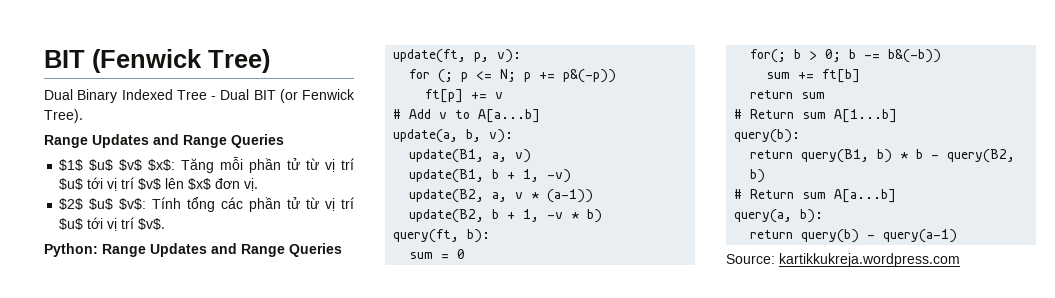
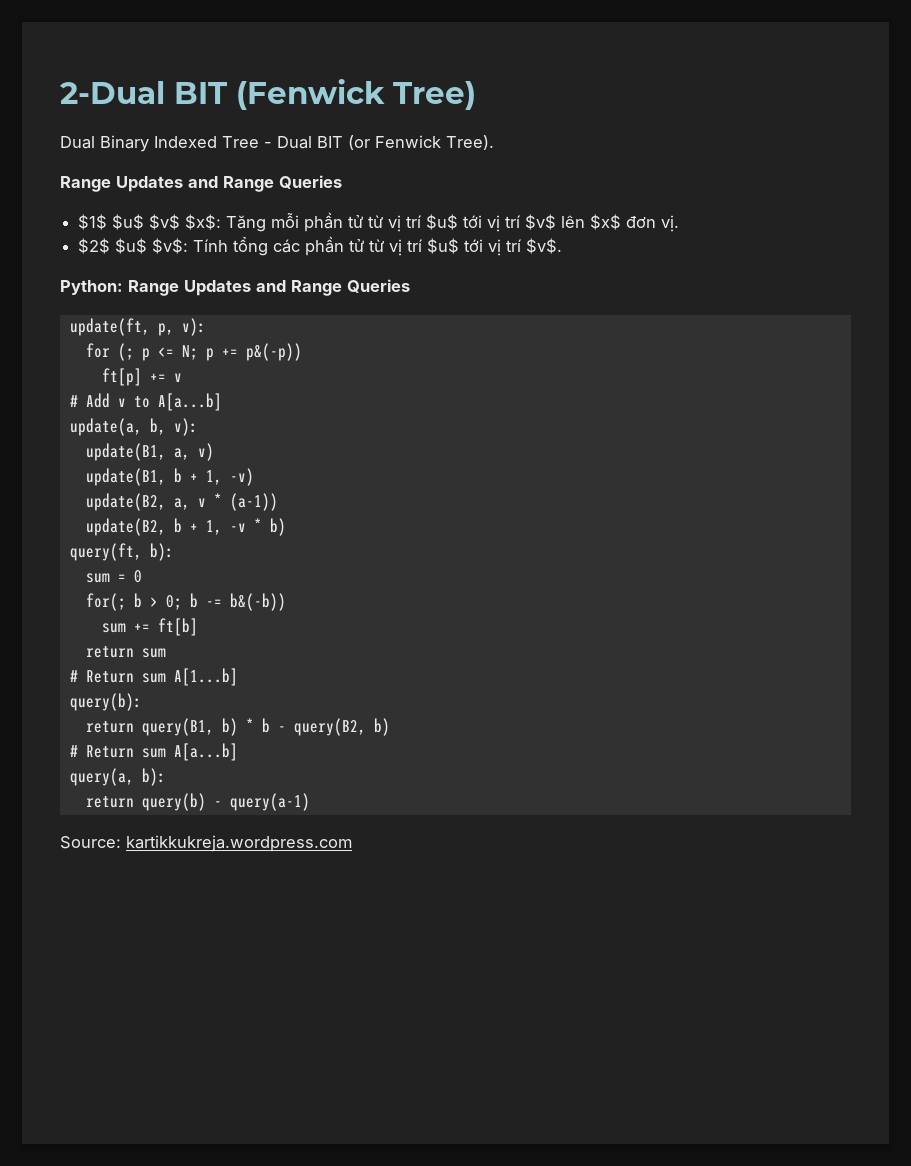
- BIT (Fenwick Tree)
+ 2-Dual BIT (Fenwick Tree)

